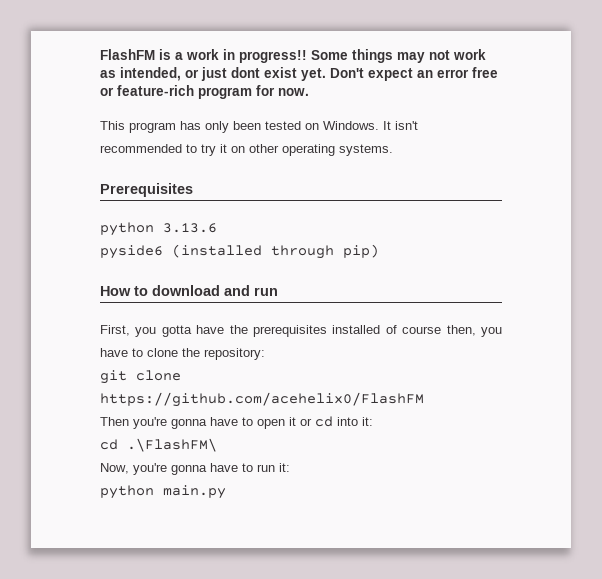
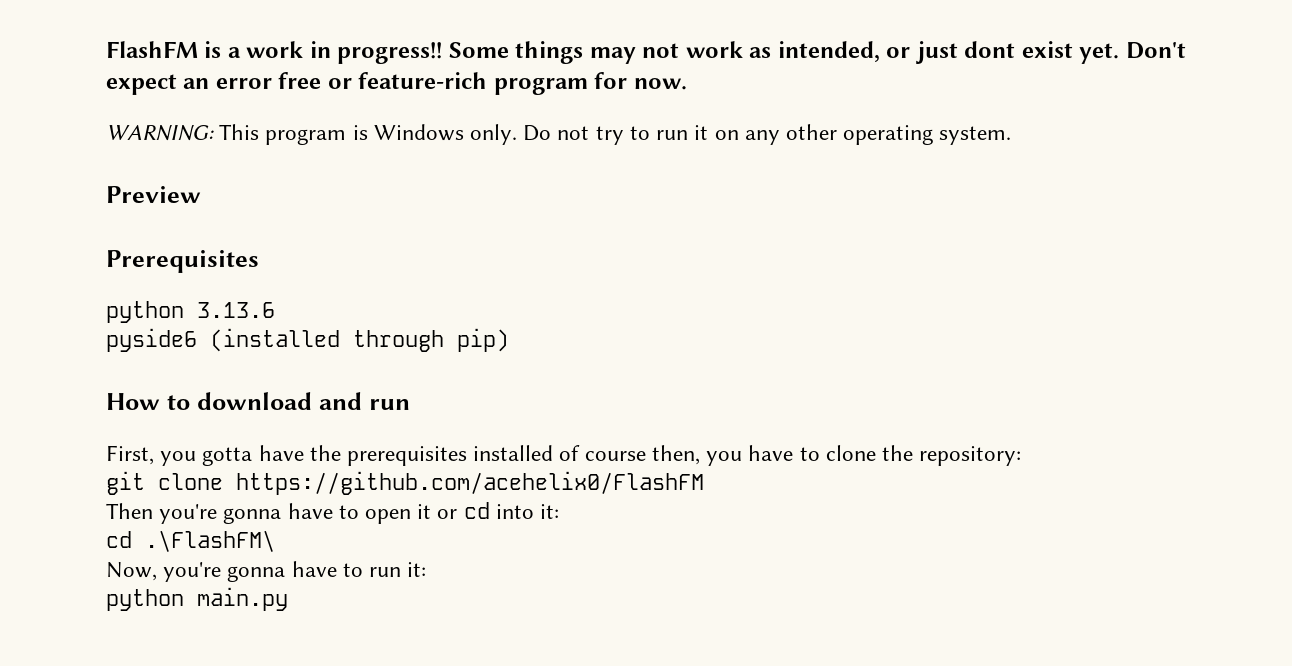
- This program has only been tested on Windows. It isn't recommended to try it on other operating systems.
+ WARNING: This program is Windows only. Do not try to run it on any other operating system.
+ Preview

